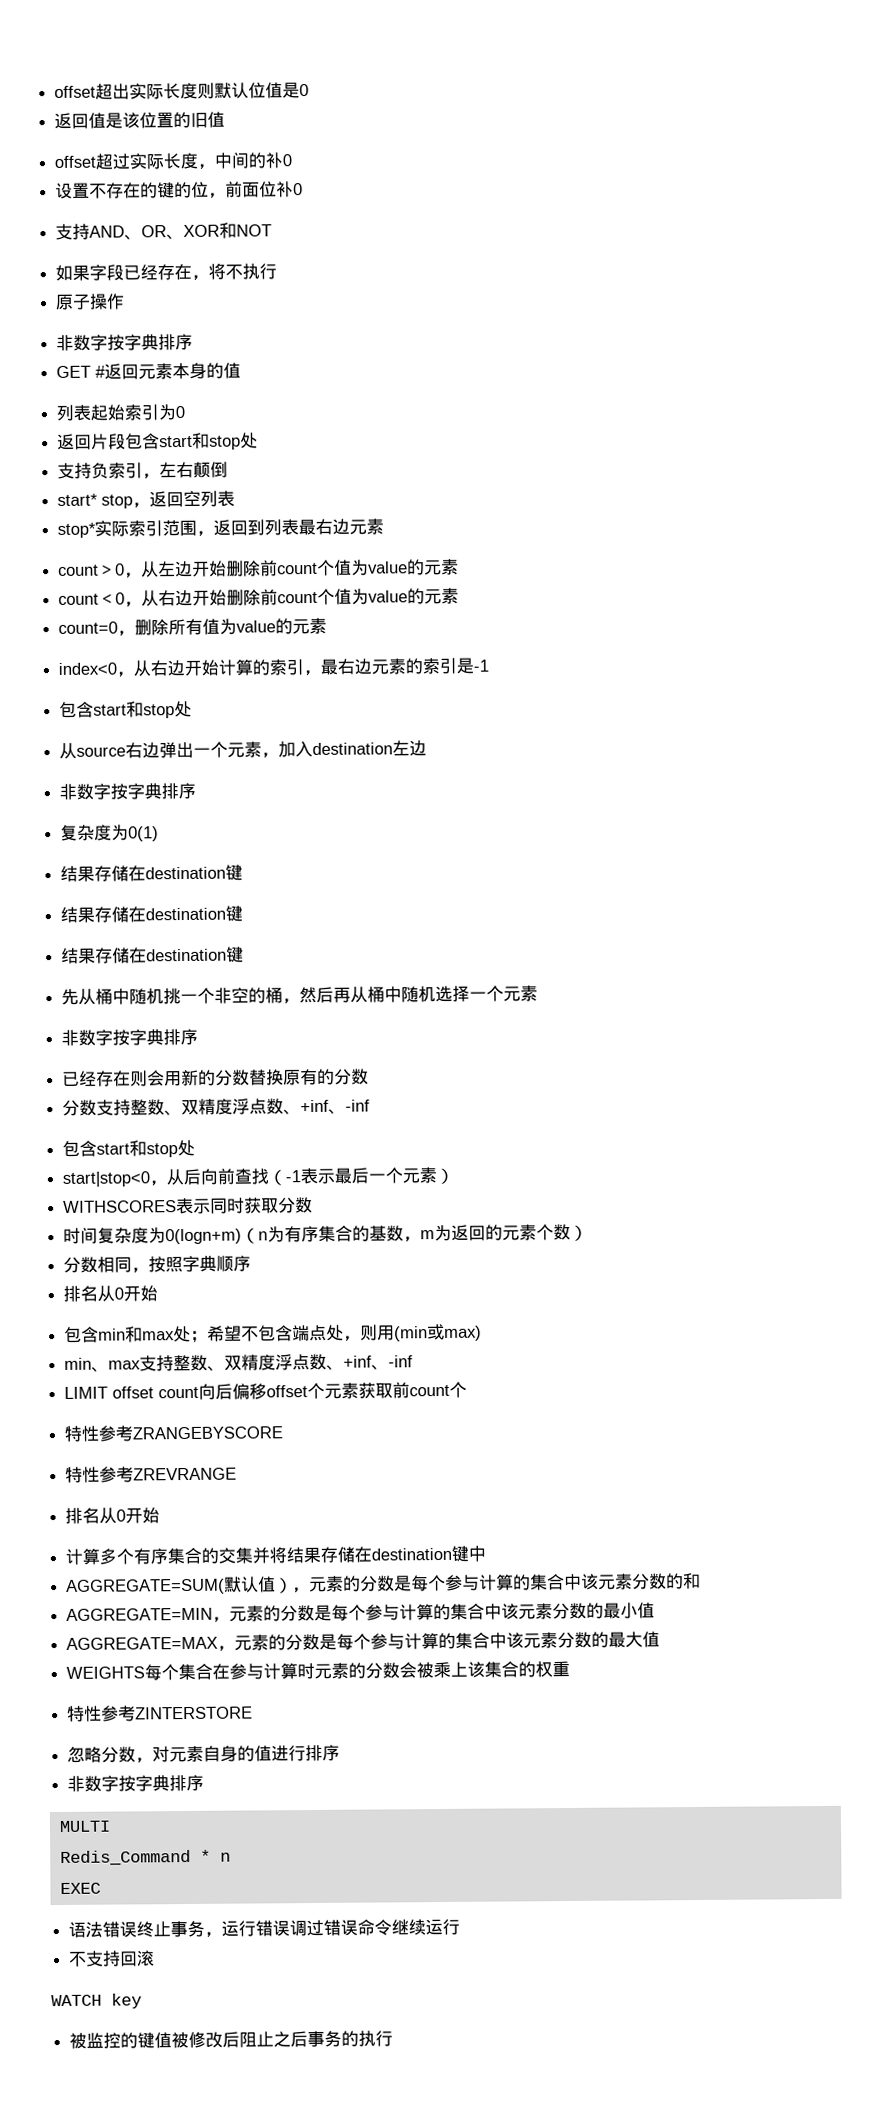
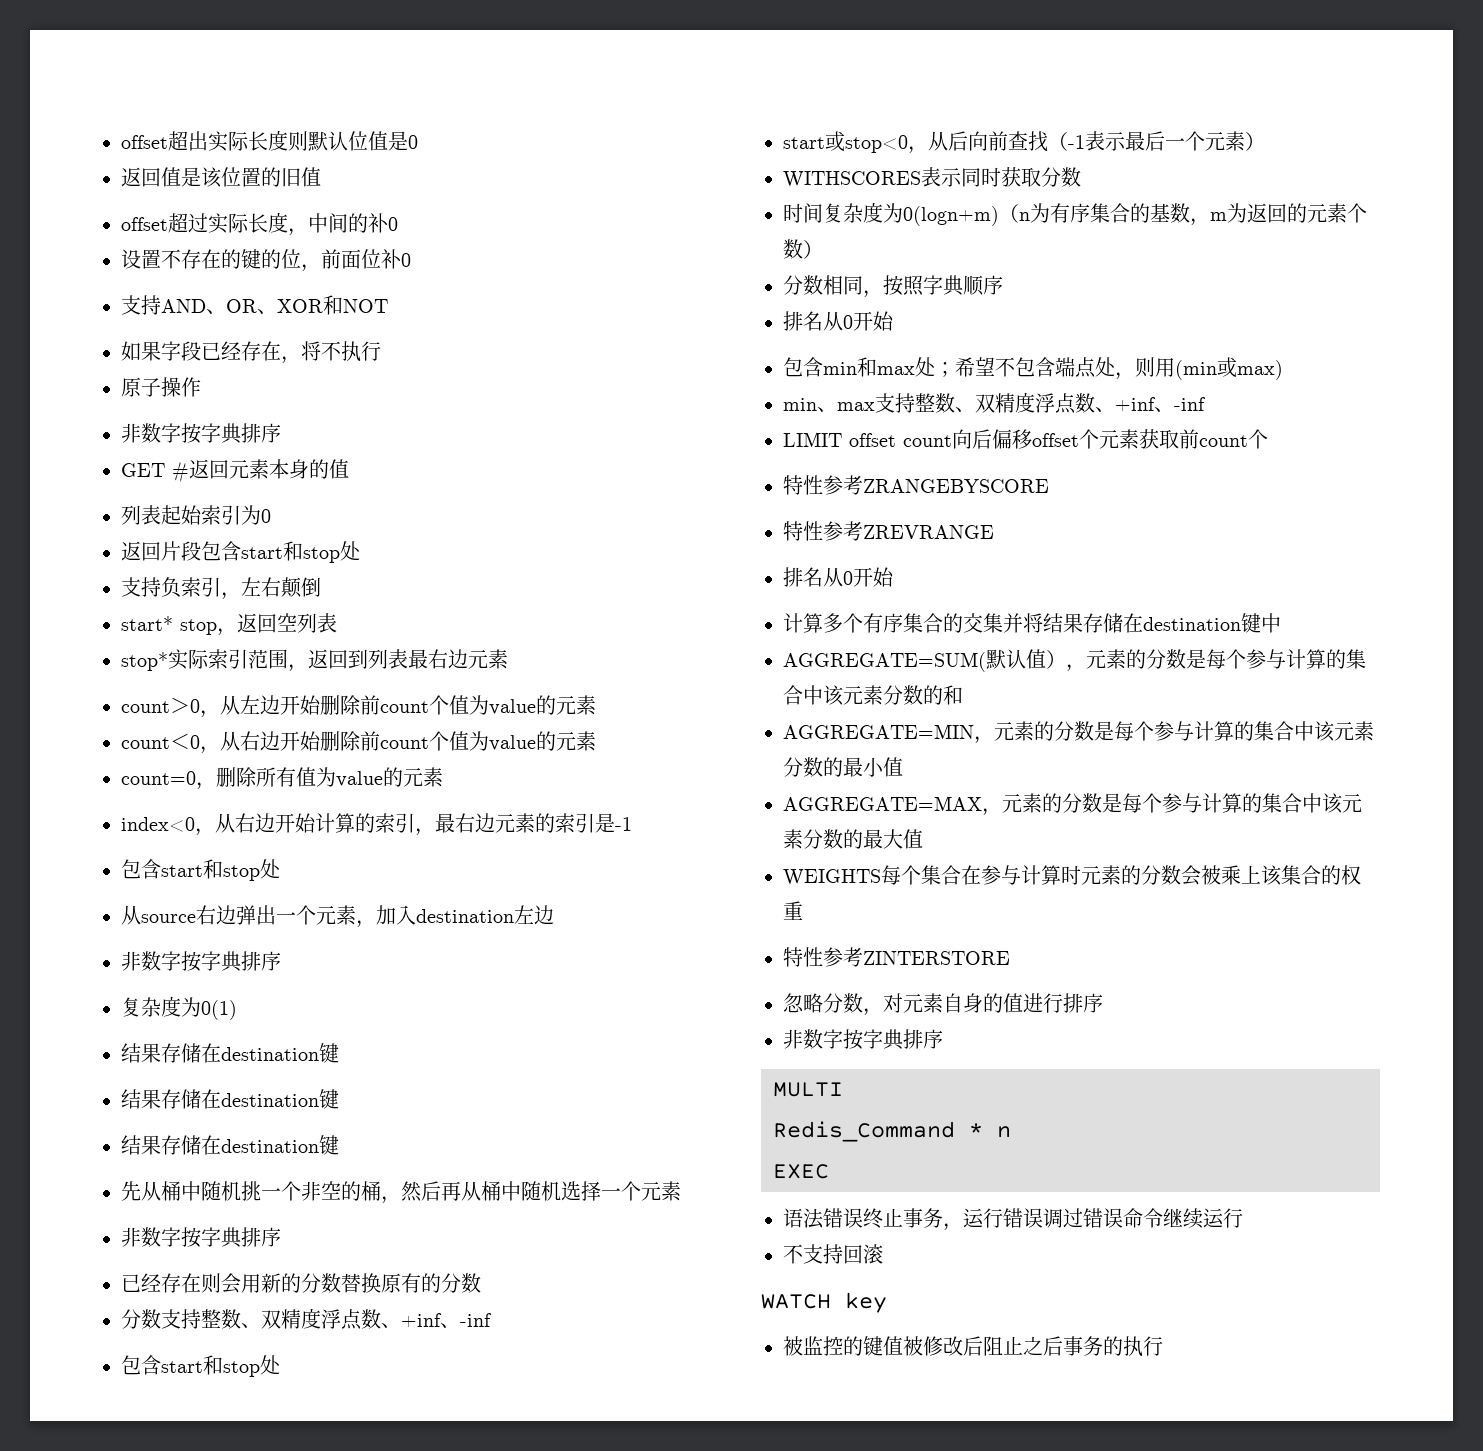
- start|stop<0，从后向前查找（-1表示最后一个元素）
+ start或stop<0，从后向前查找（-1表示最后一个元素）

